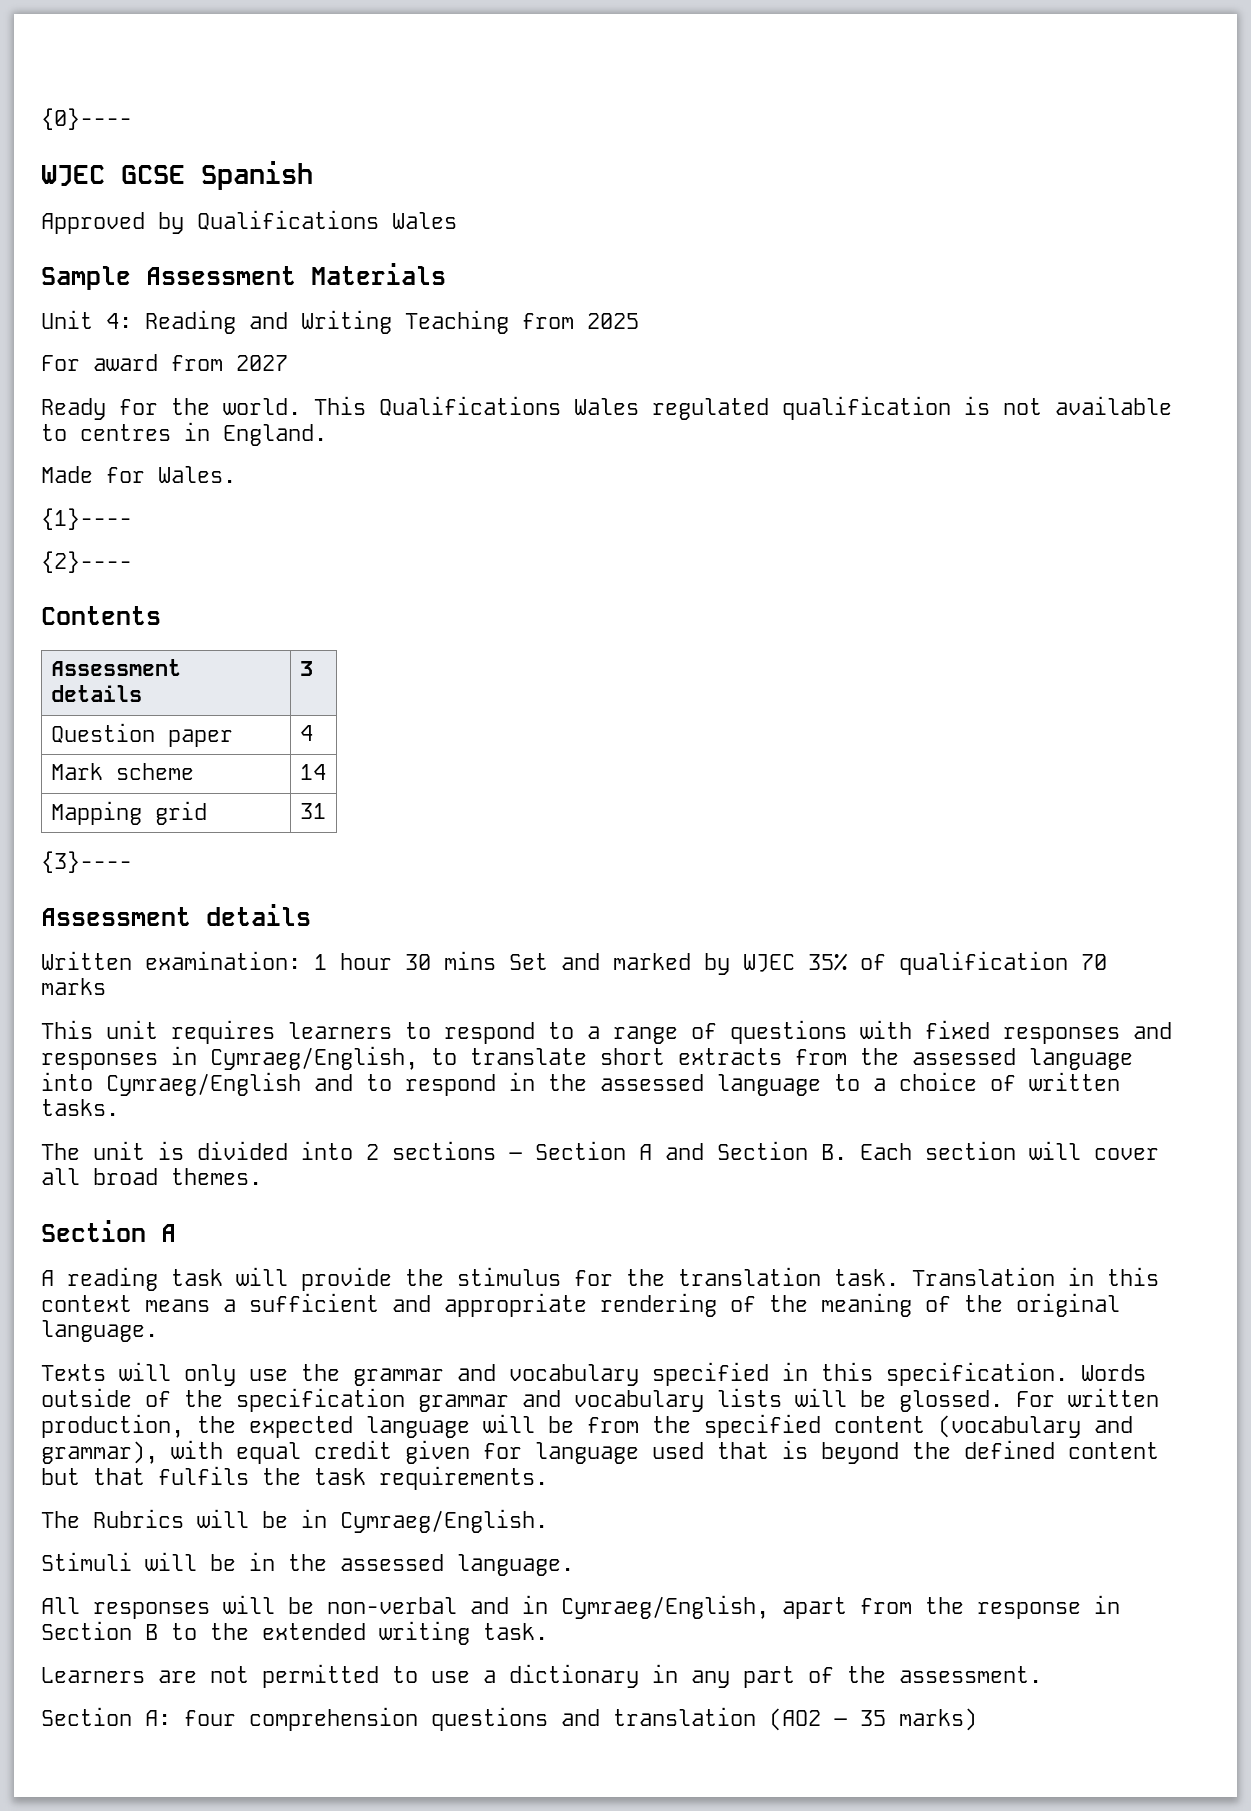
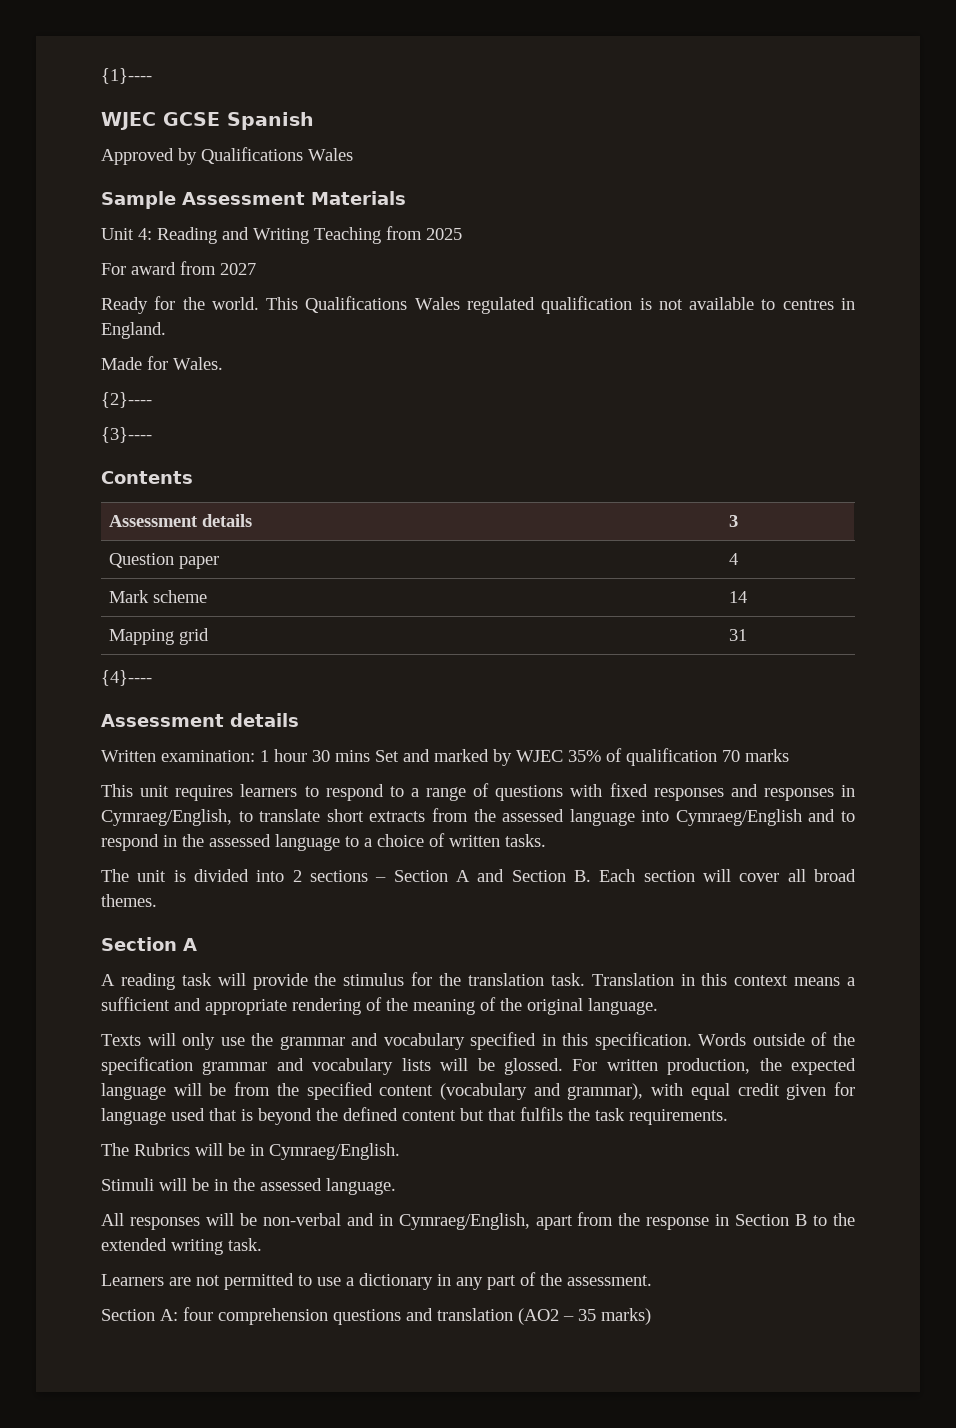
- {0}----
+ {1}----
- {1}----
  {2}----
+ {3}----
- {3}----
+ {4}----

